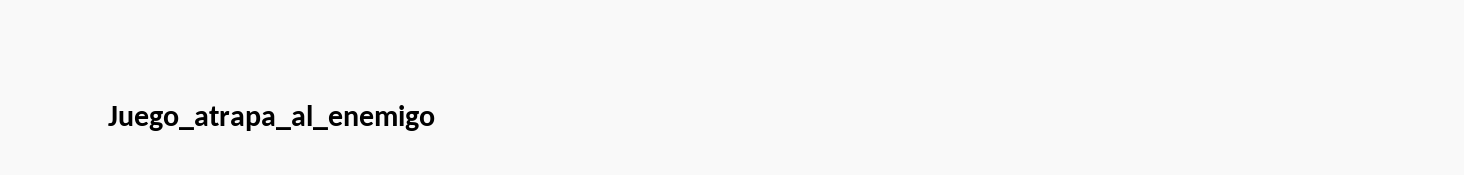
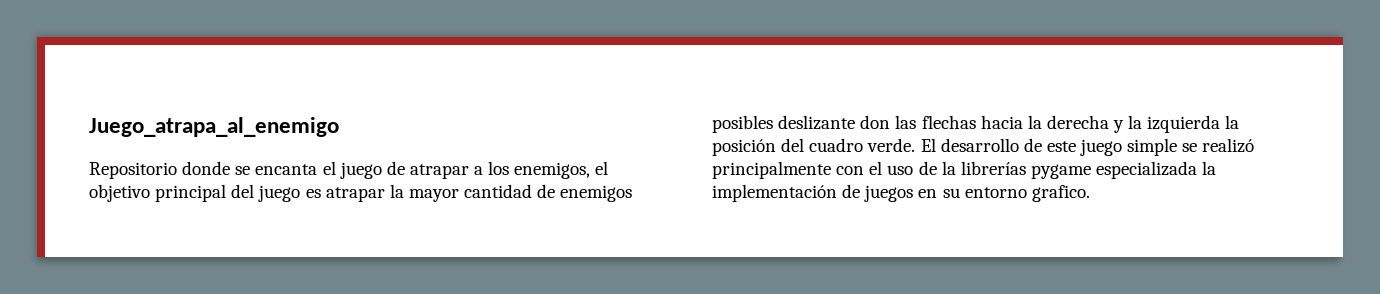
+ Repositorio donde se encanta el juego de atrapar a los enemigos, el objetivo principal del juego es atrapar la mayor cantidad de enemigos posibles deslizante don las flechas hacia la derecha y la izquierda la posición del cuadro verde. El desarrollo de este juego simple se realizó principalmente con el uso de la librerías pygame especializada la implementación de juegos en su entorno grafico.

